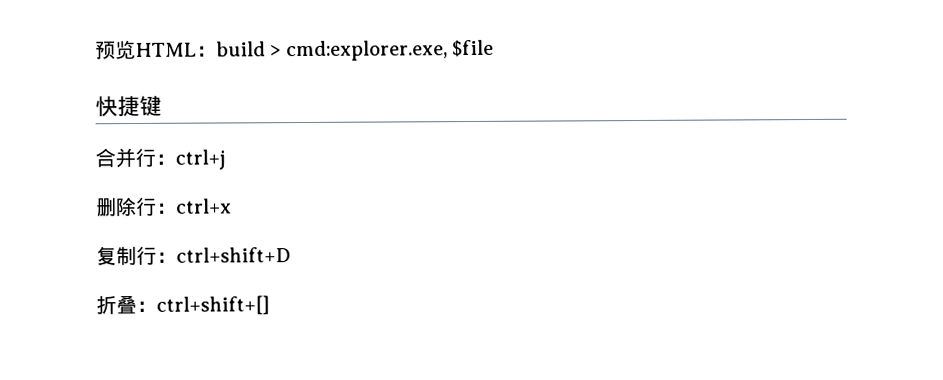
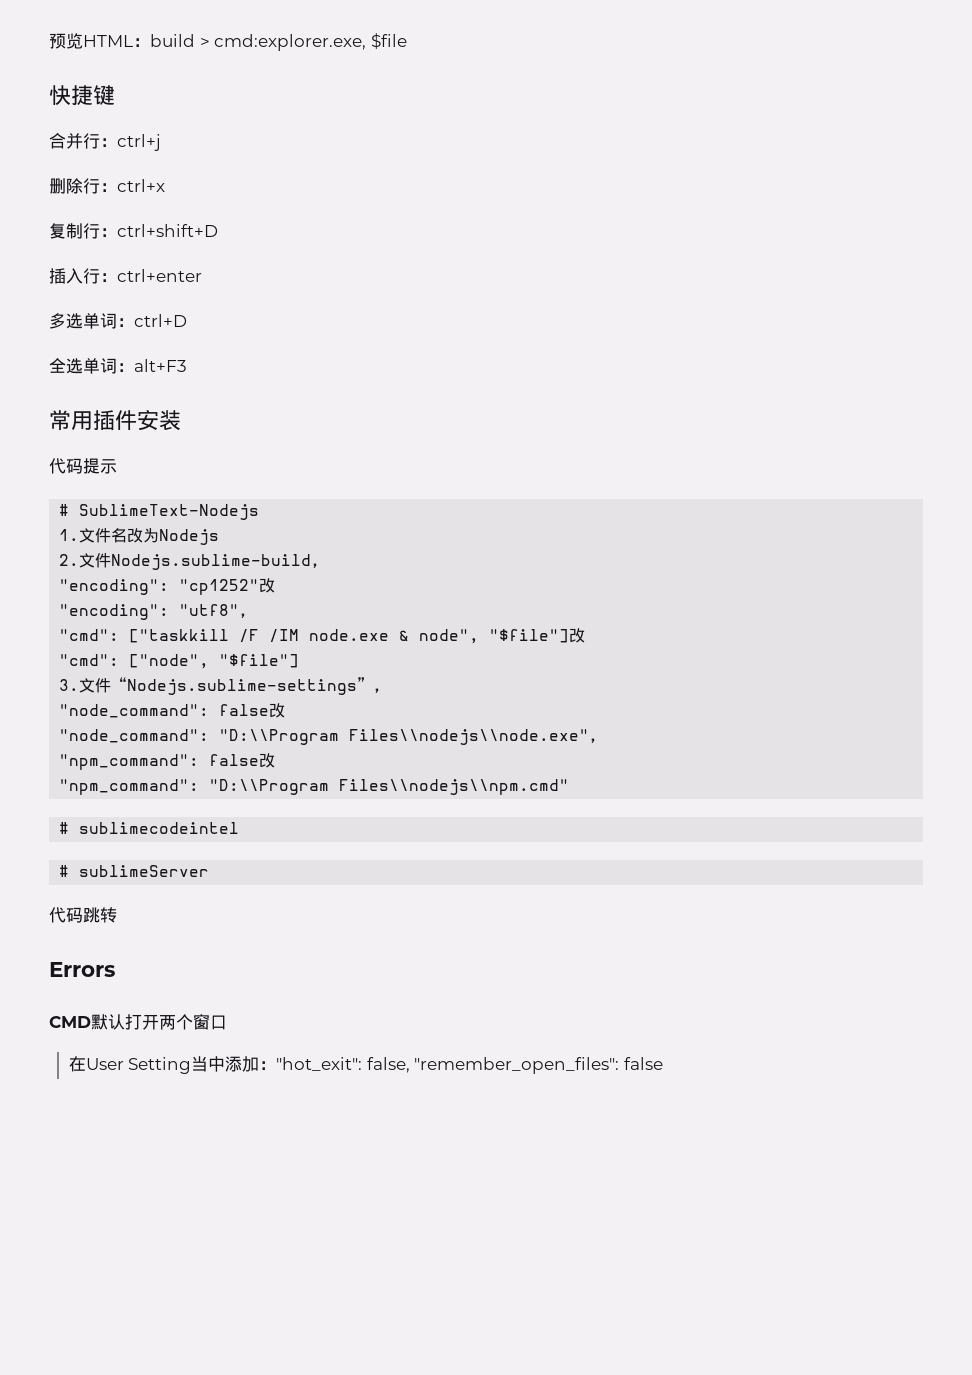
- 折叠：ctrl+shift+[]
+ 插入行：ctrl+enter
+ 多选单词：ctrl+D
+ 全选单词：alt+F3
+ 常用插件安装
+ 代码提示
+ # SublimeText-Nodejs
+ 1.文件名改为Nodejs
+ 2.文件Nodejs.sublime-build，
+ "encoding": "cp1252"改
+ "encoding": "utf8"，
+ "cmd": ["taskkill /F /IM node.exe & node", "$file"]改
+ "cmd": ["node", "$file"]
+ 3.文件“Nodejs.sublime-settings”，
+ "node_command": false改
+ "node_command": "D:\\Program Files\\nodejs\\node.exe"，
+ "npm_command": false改
+ "npm_command": "D:\\Program Files\\nodejs\\npm.cmd"
+ # sublimecodeintel
+ # sublimeServer
+ 代码跳转
+ Errors
+ CMD默认打开两个窗口
+ 在User Setting当中添加："hot_exit": false, "remember_open_files": false

